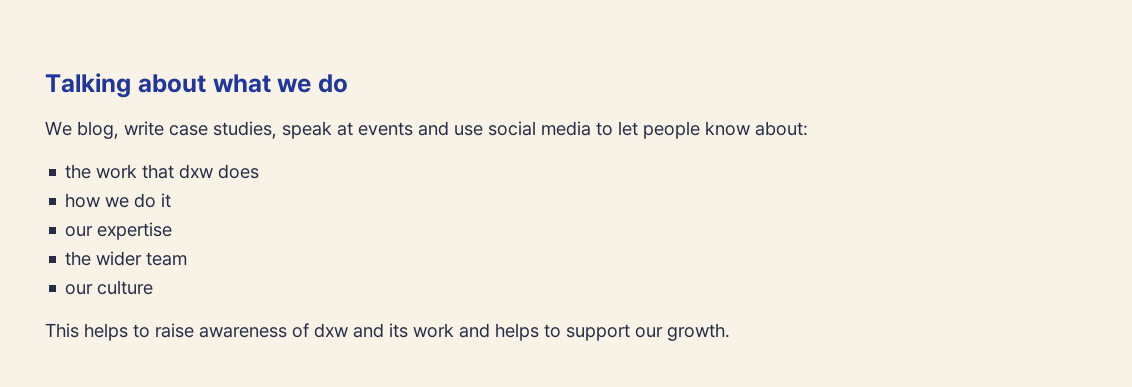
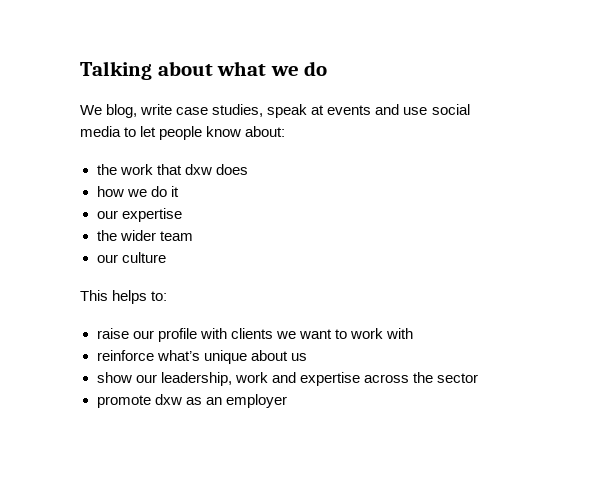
- This helps to raise awareness of dxw and its work and helps to support our growth.
+ This helps to:
+ raise our profile with clients we want to work with
+ reinforce what’s unique about us
+ show our leadership, work and expertise across the sector
+ promote dxw as an employer

